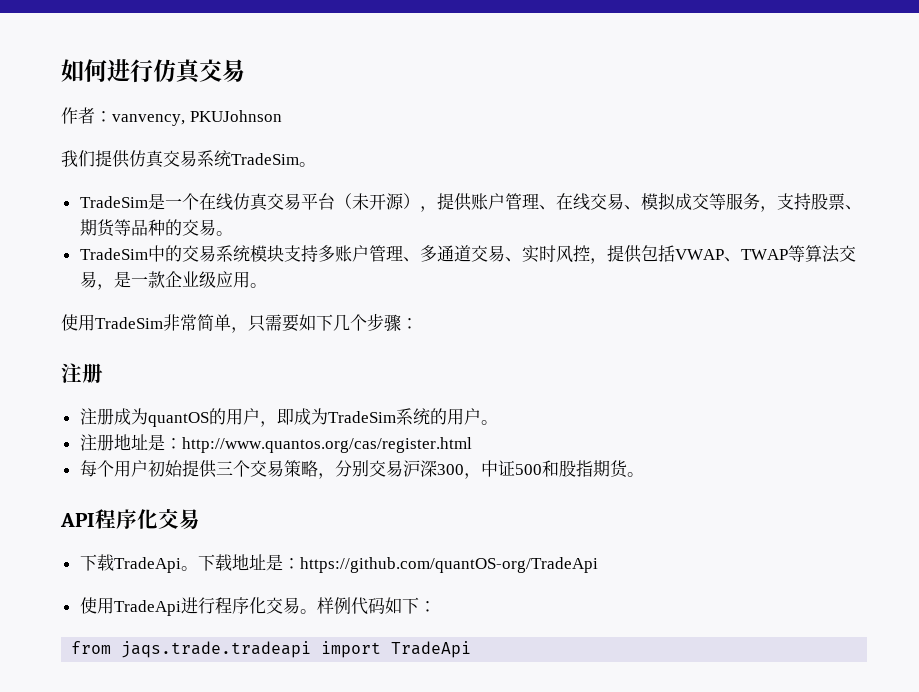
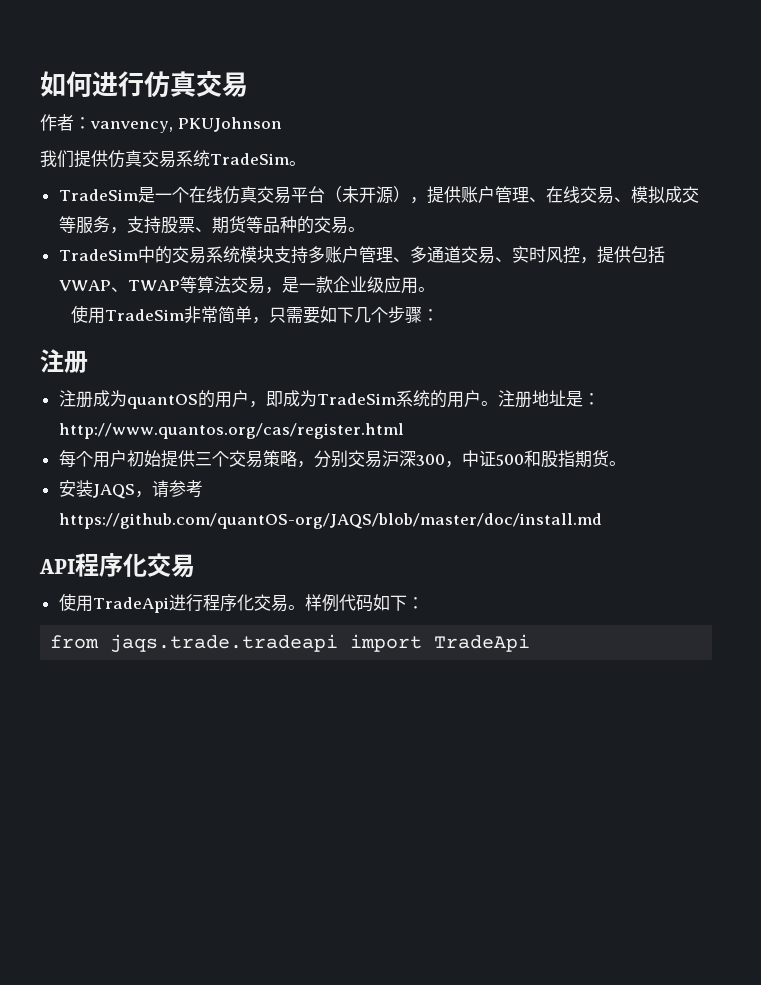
- 注册成为quantOS的用户，即成为TradeSim系统的用户。
- 注册地址是：http://www.quantos.org/cas/register.html
+ 注册成为quantOS的用户，即成为TradeSim系统的用户。注册地址是：http://www.quantos.org/cas/register.html
+ 安装JAQS，请参考https://github.com/quantOS-org/JAQS/blob/master/doc/install.md
- 下载TradeApi。下载地址是：https://github.com/quantOS-org/TradeApi

